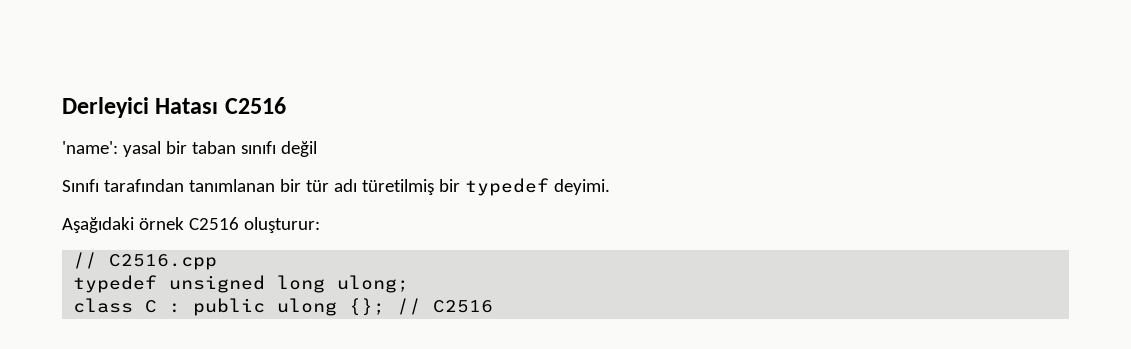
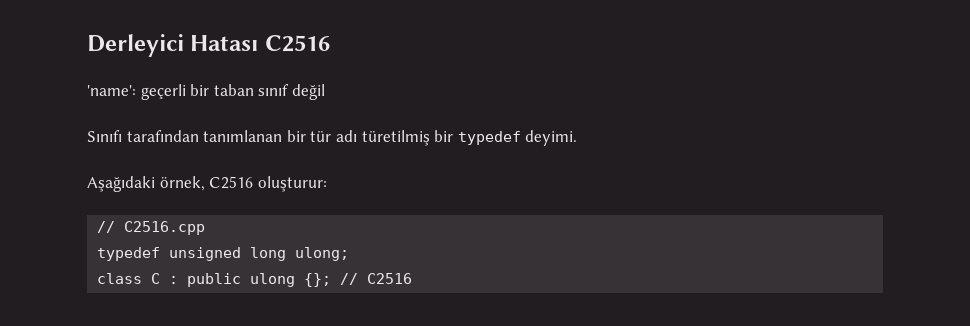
- 'name': yasal bir taban sınıfı değil
+ 'name': geçerli bir taban sınıf değil
- Aşağıdaki örnek C2516 oluşturur:
+ Aşağıdaki örnek, C2516 oluşturur:

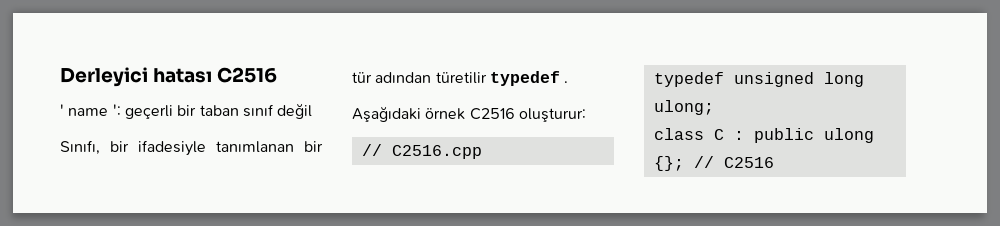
- Derleyici Hatası C2516
+ Derleyici hatası C2516
- 'name': geçerli bir taban sınıf değil
+ ' name ': geçerli bir taban sınıf değil
- Sınıfı tarafından tanımlanan bir tür adı türetilmiş bir typedef deyimi.
+ Sınıfı, bir ifadesiyle tanımlanan bir tür adından türetilir typedef .
- Aşağıdaki örnek, C2516 oluşturur:
+ Aşağıdaki örnek C2516 oluşturur:

